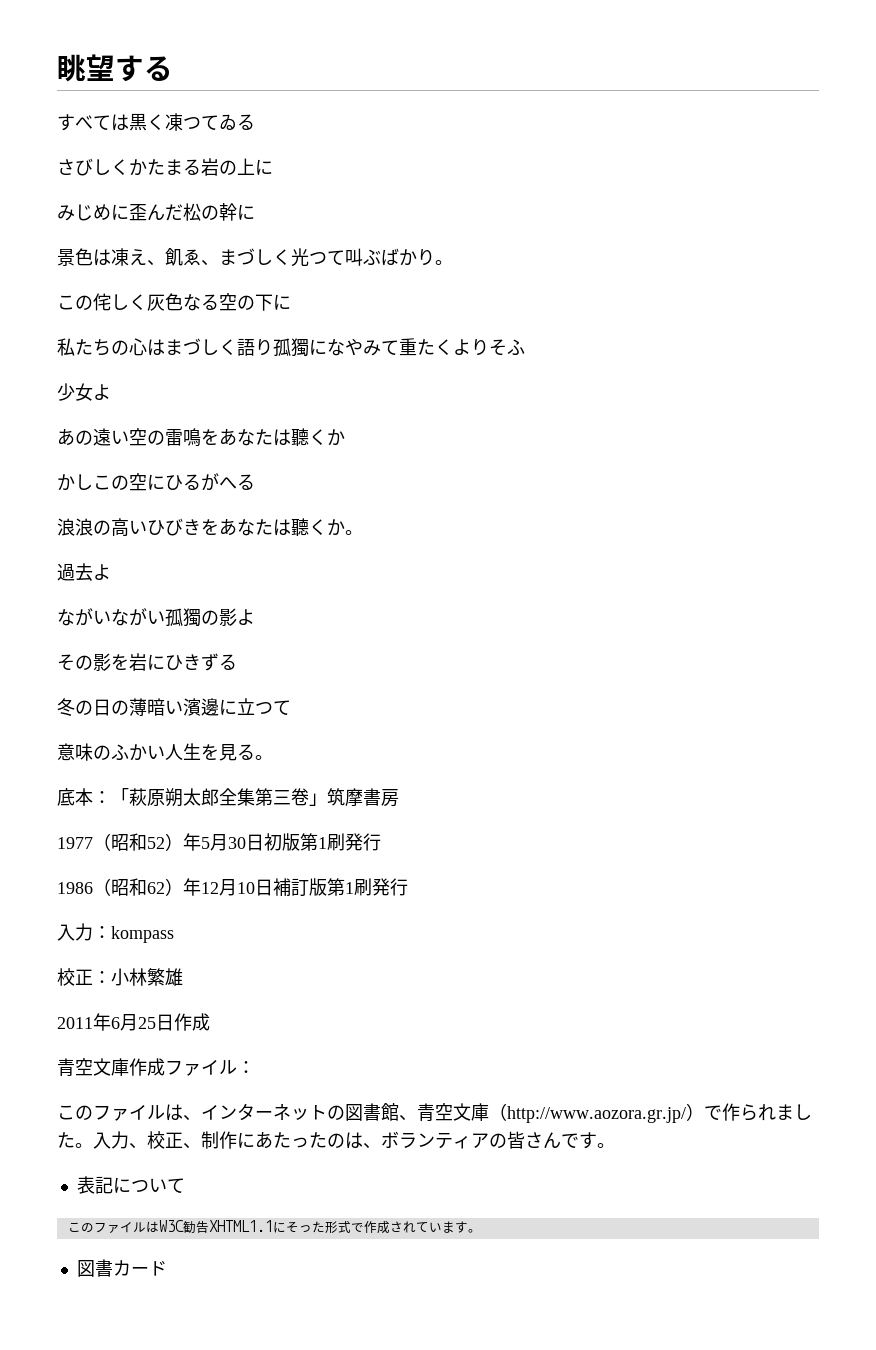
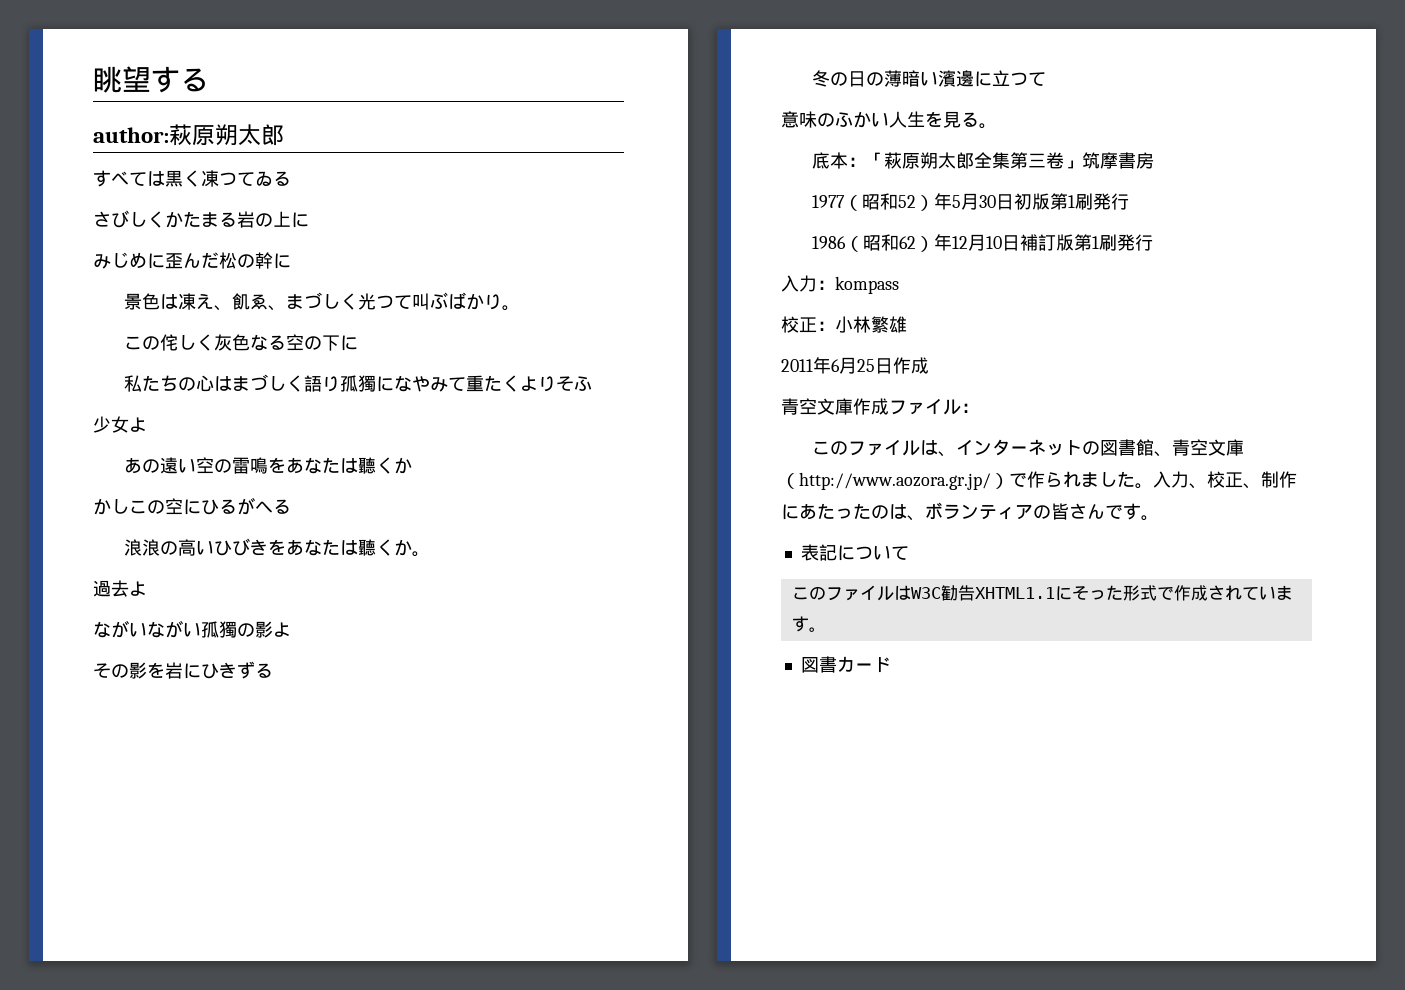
+ author:萩原朔太郎

